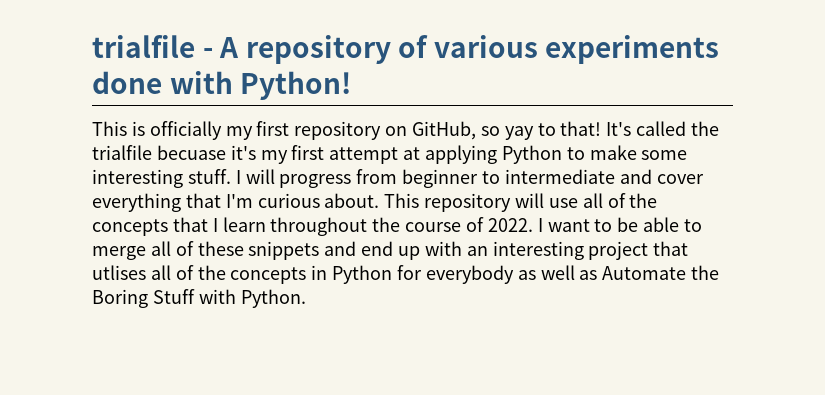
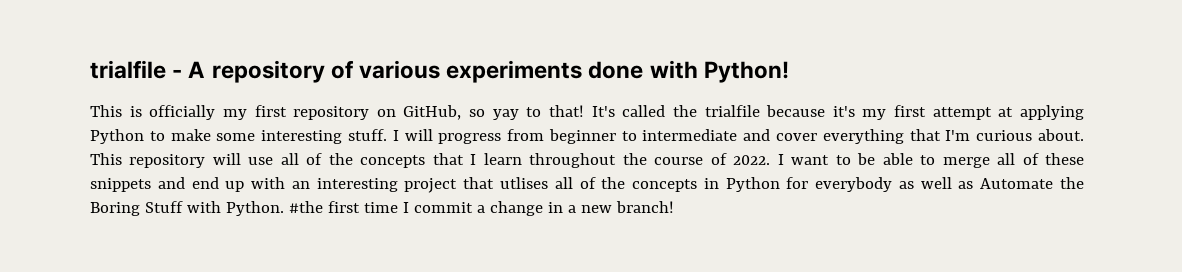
- It's called the trialfile becuase it's my first attempt at applying Python to make some interesting stuff.
+ It's called the trialfile because it's my first attempt at applying Python to make some interesting stuff.
+ #the first time I commit a change in a new branch!

